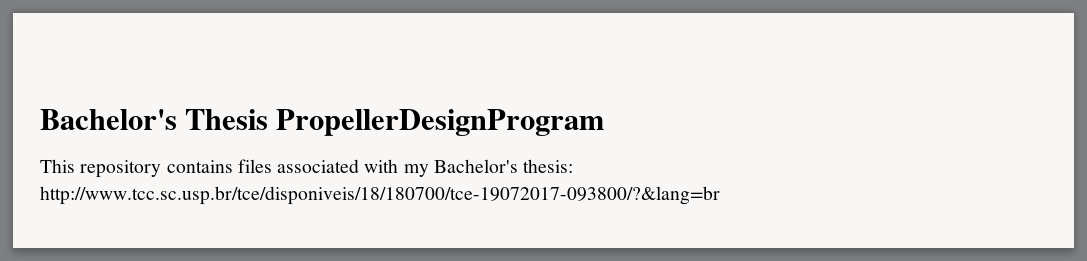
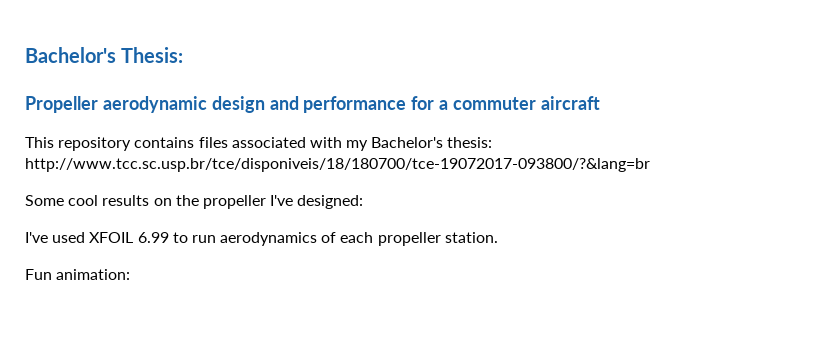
- Bachelor's Thesis PropellerDesignProgram
+ Bachelor's Thesis:
+ Propeller aerodynamic design and performance for a commuter aircraft
+ Some cool results on the propeller I've designed:
+ I've used XFOIL 6.99 to run aerodynamics of each propeller station.
+ Fun animation:

